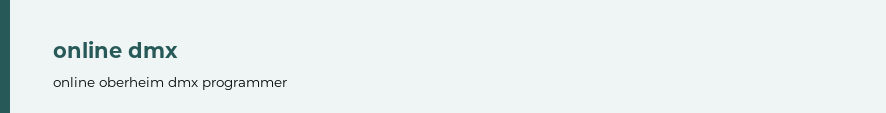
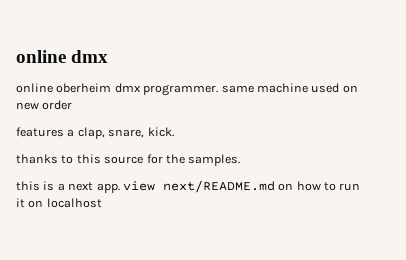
- online oberheim dmx programmer
+ online oberheim dmx programmer. same machine used on new order
+ features a clap, snare, kick.
+ thanks to this source for the samples.
+ this is a next app. view next/README.md on how to run it on localhost

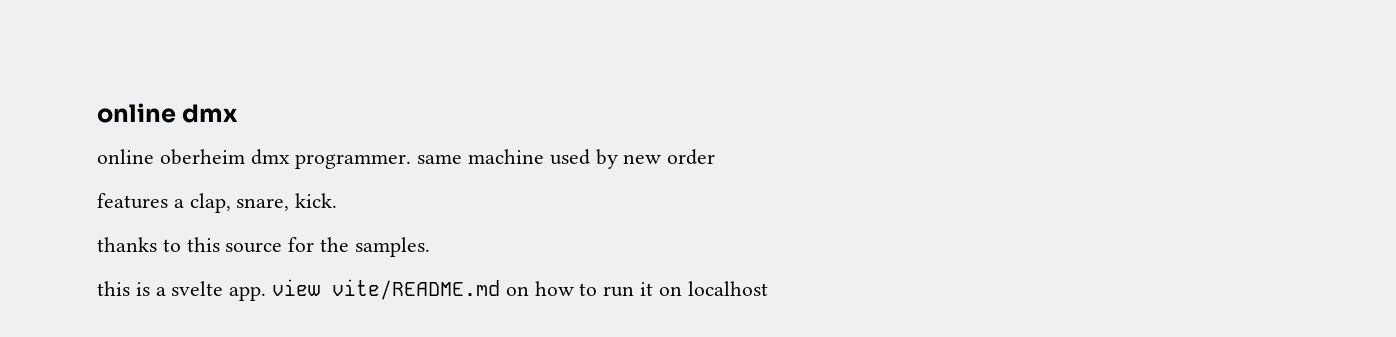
- online oberheim dmx programmer. same machine used on new order
+ online oberheim dmx programmer. same machine used by new order
- this is a next app. view next/README.md on how to run it on localhost
+ this is a svelte app. view vite/README.md on how to run it on localhost

